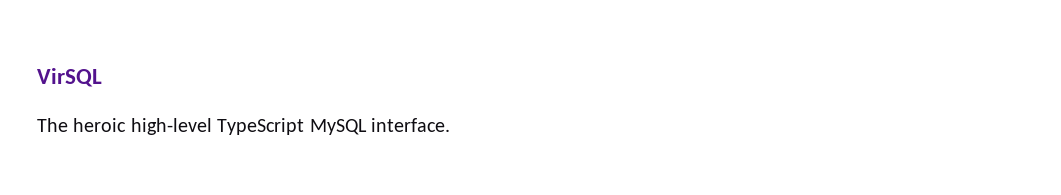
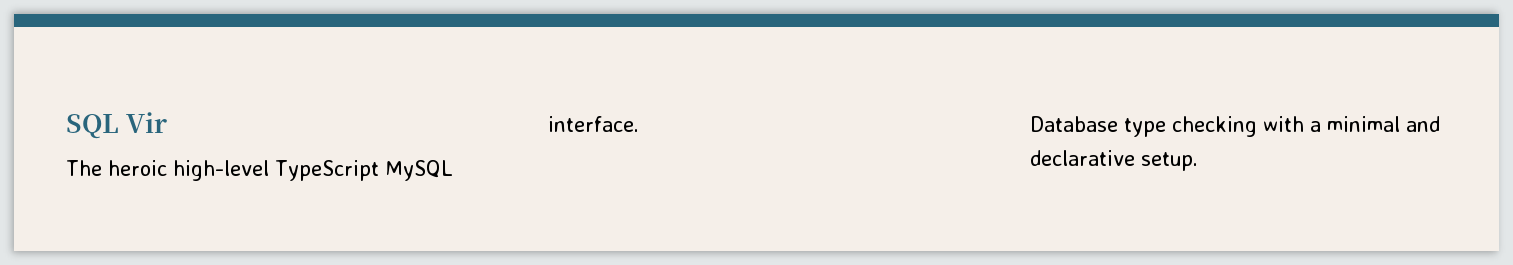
- VirSQL
+ SQL Vir
+ Database type checking with a minimal and declarative setup.

